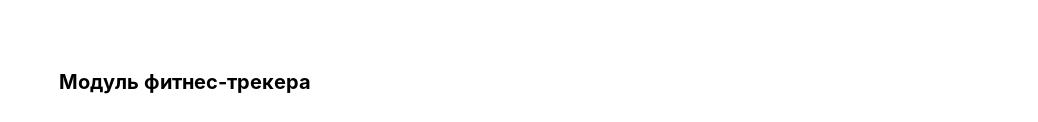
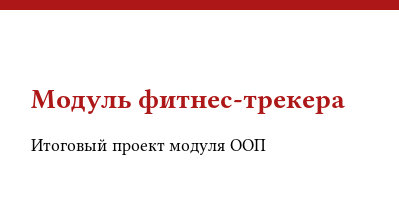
+ Итоговый проект модуля ООП

